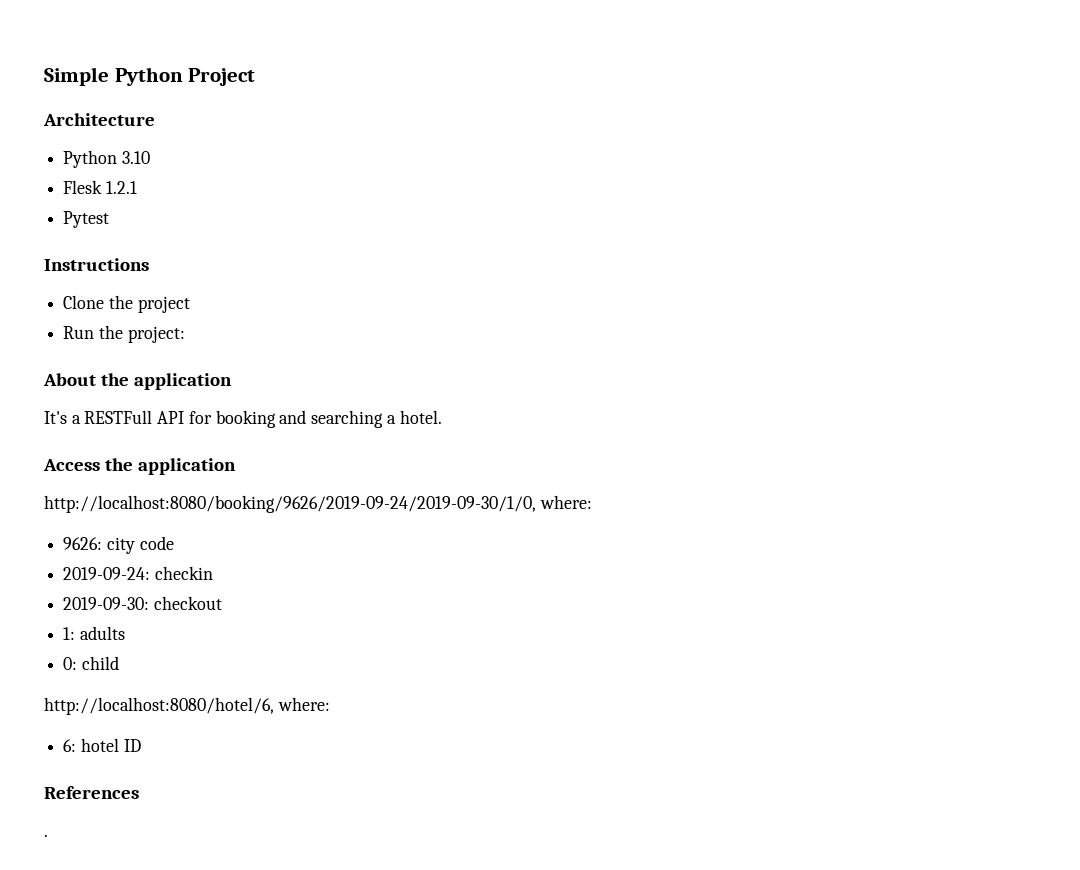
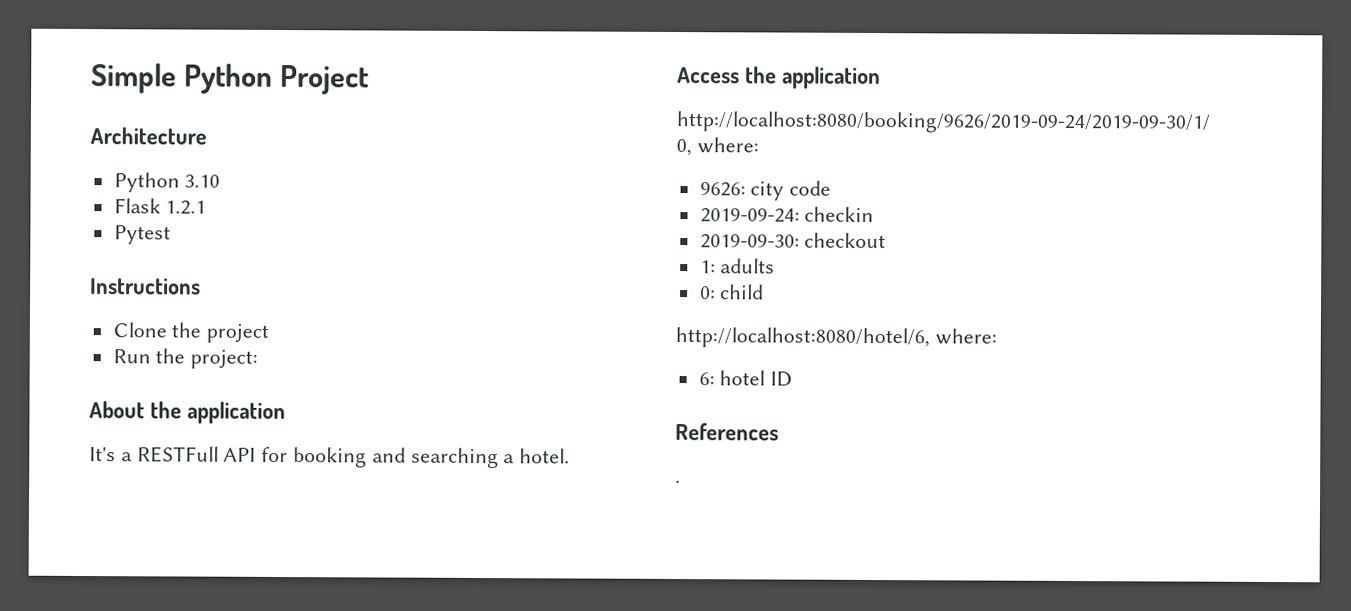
- Flesk 1.2.1
+ Flask 1.2.1

